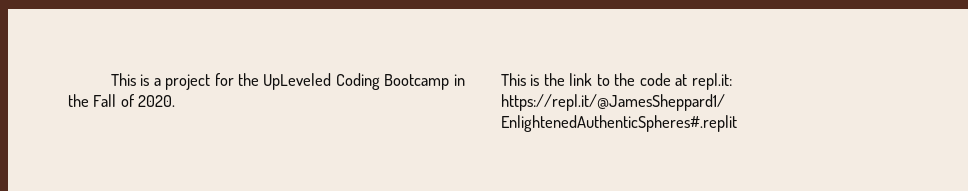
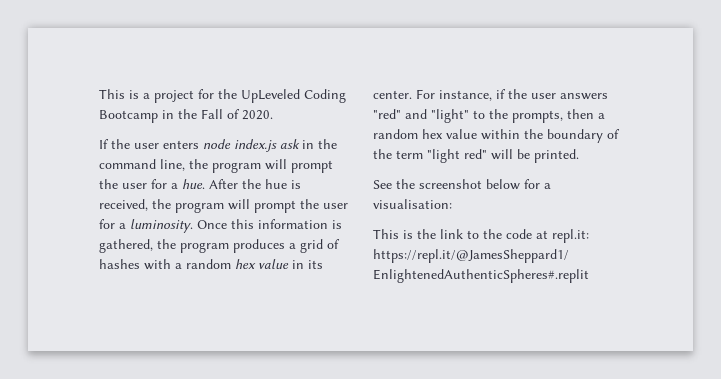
+ If the user enters node index.js ask in the command line, the program will prompt the user for a hue. After the hue is received, the program will prompt the user for a luminosity. Once this information is gathered, the program produces a grid of hashes with a random hex value in its center. For instance, if the user answers "red" and "light" to the prompts, then a random hex value within the boundary of the term "light red" will be printed.
+ See the screenshot below for a visualisation:

